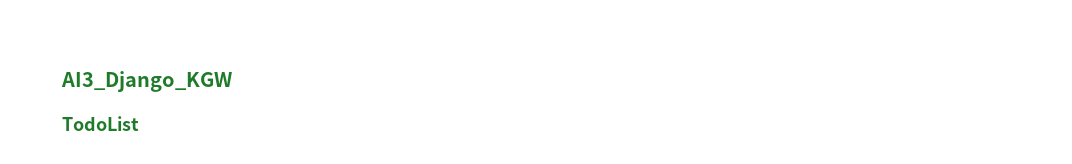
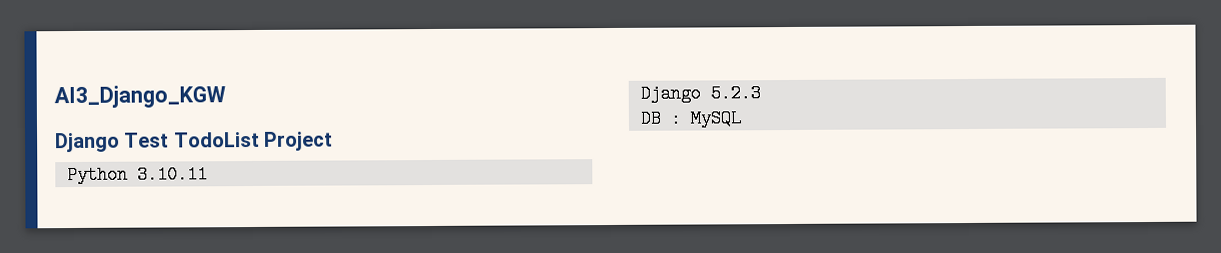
- TodoList
+ Django Test TodoList Project
+ Python 3.10.11
+ Django 5.2.3
+ DB : MySQL

